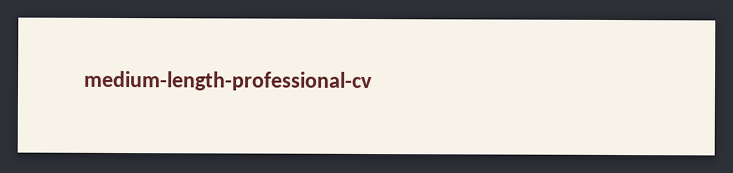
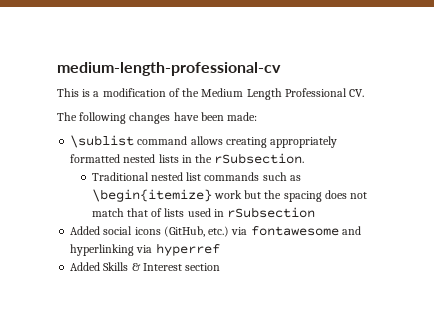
+ This is a modification of the Medium Length Professional CV.
+ The following changes have been made:
+ \sublist command allows creating appropriately formatted nested lists in the rSubsection.
+ Traditional nested list commands such as \begin{itemize} work but the spacing does not match that of lists used in rSubsection
+ Added social icons (GitHub, etc.) via fontawesome and hyperlinking via hyperref
+ Added Skills & Interest section

